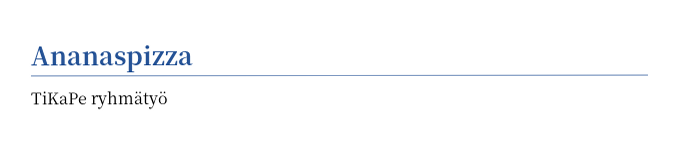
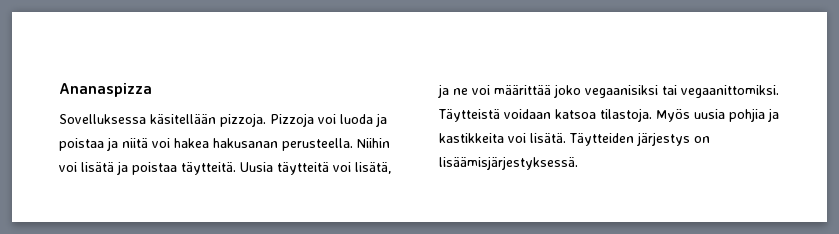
- TiKaPe ryhmätyö
+ Sovelluksessa käsitellään pizzoja. Pizzoja voi luoda ja poistaa ja niitä voi hakea hakusanan perusteella. Niihin voi lisätä ja poistaa täytteitä. Uusia täytteitä voi lisätä, ja ne voi määrittää joko vegaanisiksi tai vegaanittomiksi. Täytteistä voidaan katsoa tilastoja. Myös uusia pohjia ja kastikkeita voi lisätä. Täytteiden järjestys on lisäämisjärjestyksessä.

